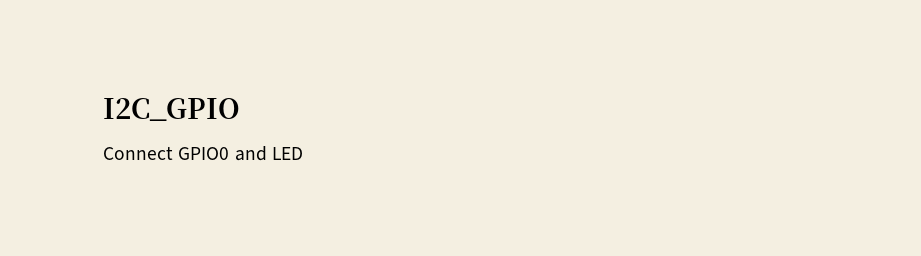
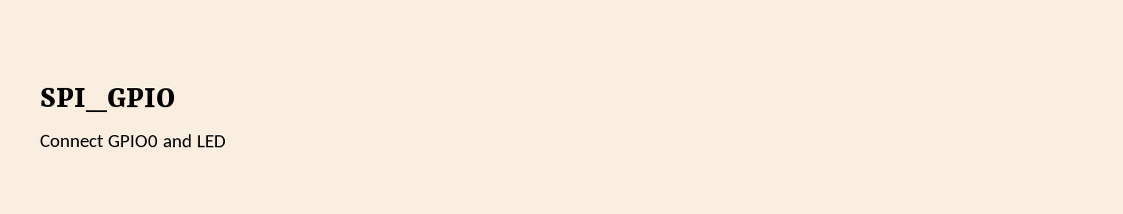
- I2C_GPIO
+ SPI_GPIO

